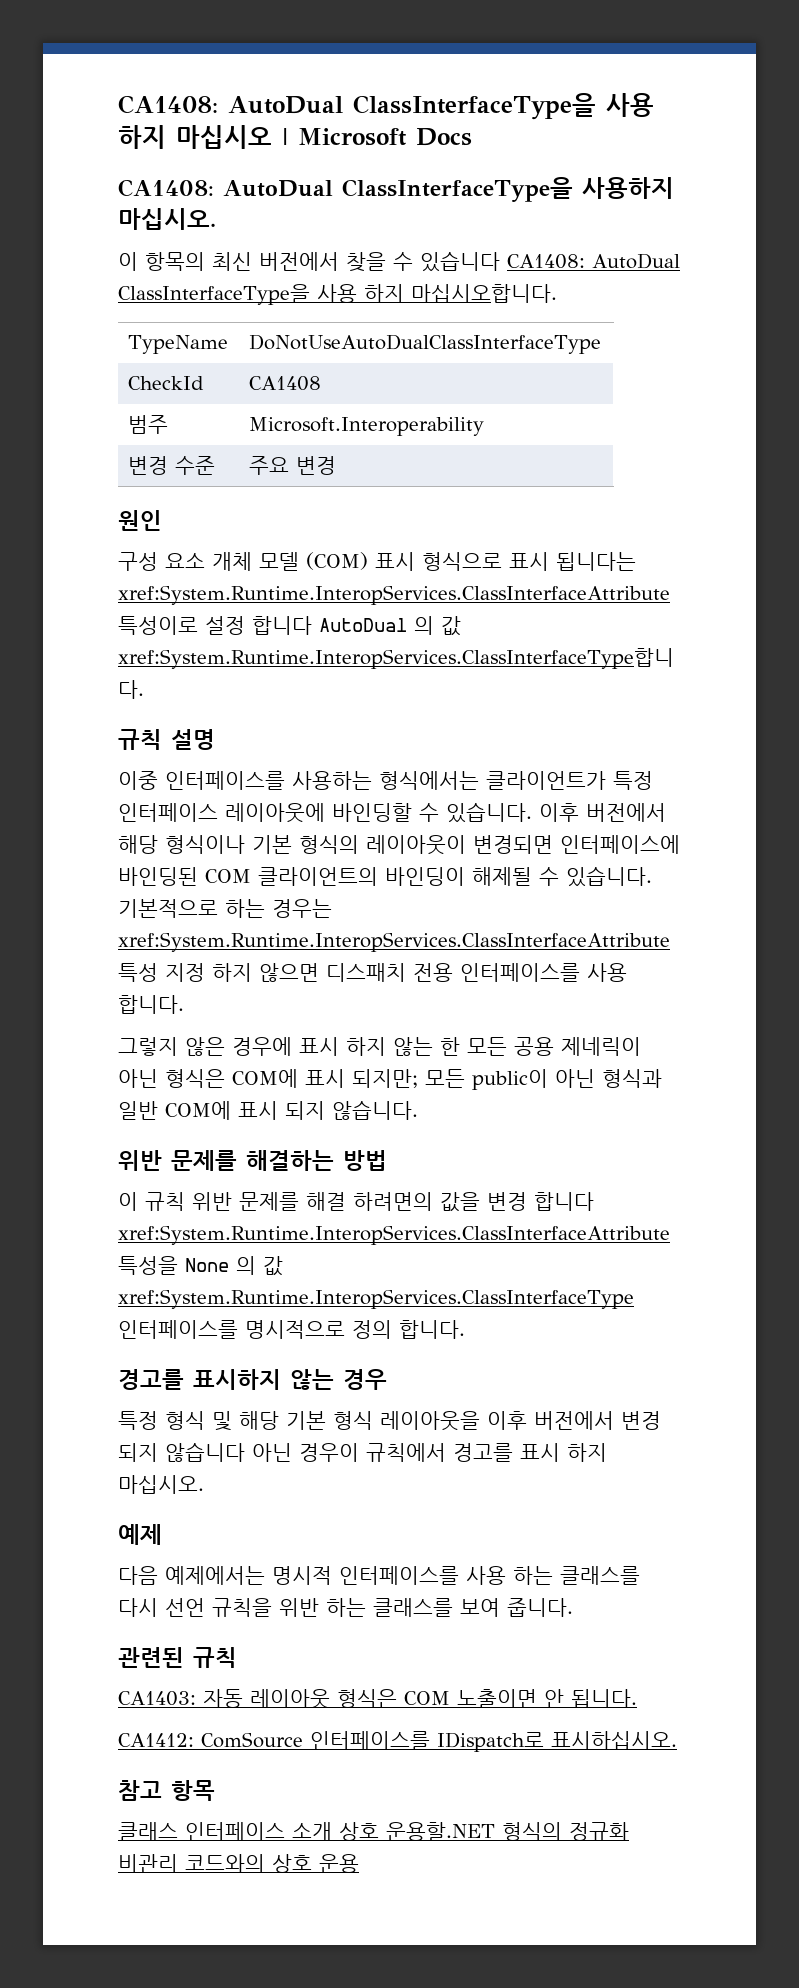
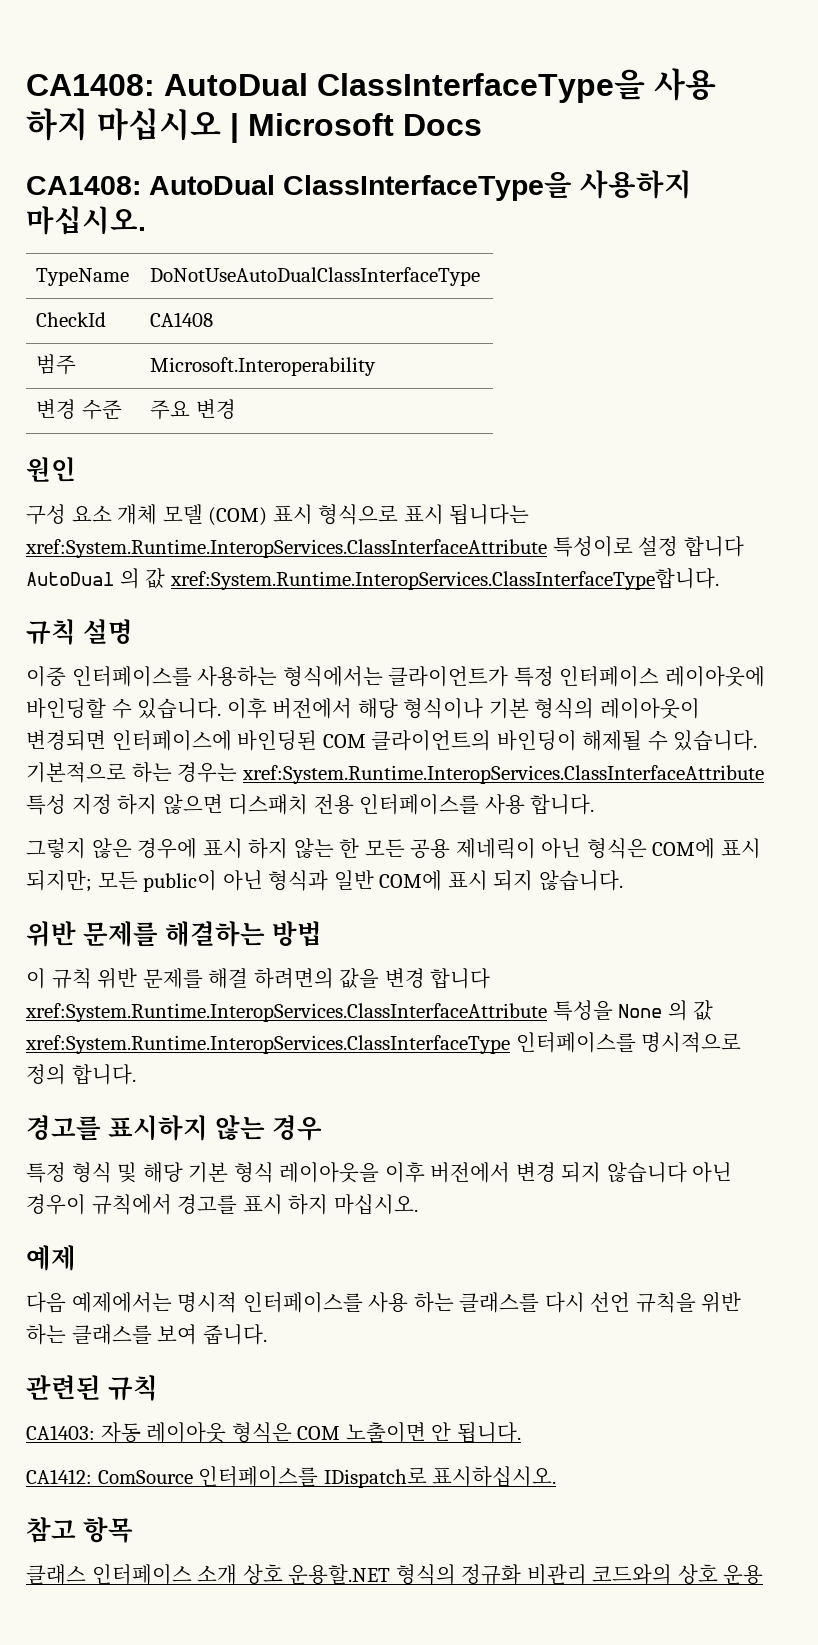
- 이 항목의 최신 버전에서 찾을 수 있습니다 CA1408: AutoDual ClassInterfaceType을 사용 하지 마십시오합니다.

